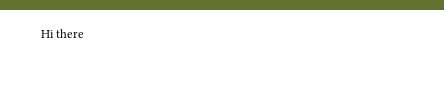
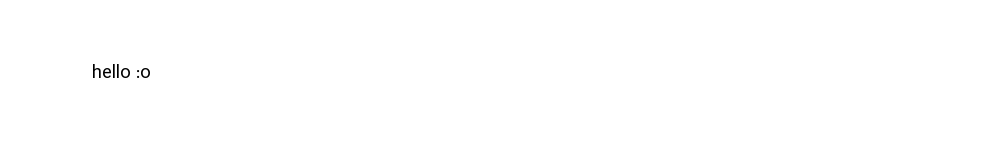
- Hi there
+ hello :o

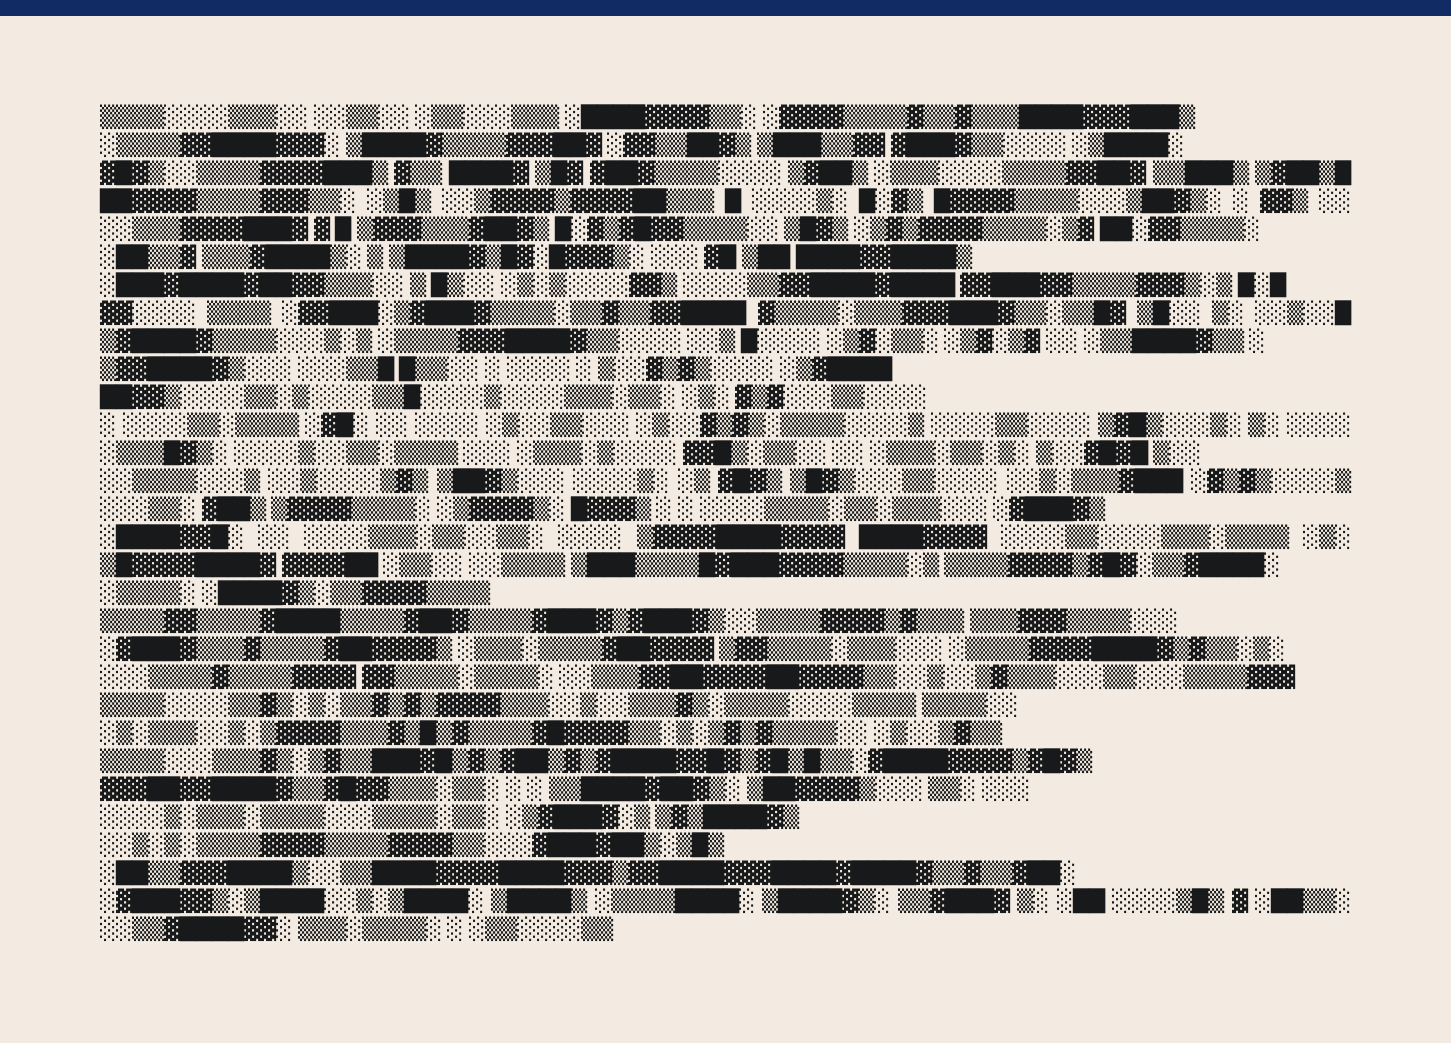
- hello :o
+ ▒▒▒▒░░░░▒▒▒░░ ░░▒▒░░ ░▒▒░░░▒▒▒ ░████▓▓▓▓▒▒░ ░▓▓▓▓▒▒▒▒▓▒▒▓▒▒▒████▓▓▓███▒ ░▒▒▒▒▓▓████▓▓▓░ ▒████▓▒▒▒▒▓▓▓██▓ ░▓▓▒▒██▓▒ ▒███▒▒▓▓ ▓███▓▒▒░░░░ ░▒████░ ▓█▓▒░░▒▒▒▒▓▓▓▓███▒ ▓▒▒ ████▓ ▒█▓ ▓██▓▒▒▒▒░░░░ ▒▓██▒ ░▒▒▒░░░░▒▒▒▒▓▓██▓ ▒▒███▒ ▒▓██▒█ ██▓▓▓▓▒▒▒▒▓▓▓▒▒░ ░▒█▒ ░░▒▓▓▓▓▒▓▓▓▓██▒▒▒ █ ░░░░▒░ █░▓▒ █▓▓▓▓▒▒▒▒░░░▒██▓▒░ ░ ▓▓▒ ░░ ░░▒▒▒▓▓▓▓███▓ ▓ █ ▒▓▓▓▒▒▒▓██▓▒ █░▓▒▓█▓▓▒▒▒▒░░ ▒█▓▒ ░▒▓▒▓▓▓▓▒▒▒▒░▒▓ ██░▓▓▒▒▒▒░ ░██▒▒▓ ▒▒▒▓████▒░ ▒ ▒████▓▒█▓░█▓▓▓▒░ ░░░ ▓█ ▒██ ████▓▓████▒
+ ░███▓████▓██▓▓▒▒▒░░ ▒ █▒░░ ░▒░▒░░░░▓▓▒ ░░░░▒▒▓▓████▓████ ▓▓███▓▓▒▒▒▒▓▓▓▒░▒ █░█ ▓▓░░░░ ▒▒▒▒ ░▓▓███░▒▓███▓▒▒▒▒░▒▒▓▒▒▓▓████ ▓▒▒▒▒░▒▒▒▓▓▓███▓▒▒░▒▒█▓ ▒█░░ ▒░ ░░▒░░█ ▒▓████▓▒▒▒▒░░░▒░▒ ░▒▒▒▒▓▓▓████▓▒▒░░░░ ░░▒ █░░░░ ░▒▓░▒▒░ ░▒▓░▒▓ ░░ ░▒▒████▓▒▒ ░ ▒▓▓████▓▒░░░ ░░░▒▒█ █▒▒░░ ░ ░░░░ ░ ▒░░▓▒▓▒░░░░ ░▒▓████ ██▓▓▒░░░░▒▒░▒░░░░▒▒█░░░░▒░░░░▒▒▒░▒▒░ ░▒░ ▓▒▓░░░▒▒░░░░
+ ░ ░░░░▒▒░▒▒▒▒ ░▓█░ ░░ ░░░░ ░▒░░▒▒░░░ ░▒░░▓▒▓▒░▒▒▒▒░░░░▒ ░░░░▒▒░░░░ ▒▓█▒░░░▒░ ▒░ ░░░░ ░▒▒▒█▓▒░ ░░░░▒░░▒▒░▒▒▒▒ ░░░ ░▒▒▒░▒░░░░ ▓▓█▒░▒▒░░ ░░ ░▒▒▒░▒▒░▒░ ▒░░▓█▓█ ▒░░ ░░▒▒▒▒░░░▒ ░░▒░░░░▒▓▒ ▒██▓▒░░░ ░░░░▒░ ░▒ ▓█▓▒ ▒█▓▒░░░▒▒░░░░ ░░▒░▒▒▒▓███ ░▓▒▓▒░░░░▒ ░░░▒▒░ ▓██▒ ▒▓▓▓▓▒▒▒▒░ ░▒▓▓▓▓▒░ █▓▓▓▒ ░ ░ ░░░░▒▒▒▒░▒▒░▒▒▒░░░ ░▓███▓▒
+ ░████▓▓█░ ░░ ░░░░▒▒▒░▒▒░░▒▒░ ░░░░ ▒▓▓▓▓████▓▓▓▓ ████▓▓▓▓ ░░░░▒▒░░░░▒▒▒░▒▒▒▒ ░▒░ ▒█▓▓▓▓████▓ ▓▓▓▓██ ░▒▒░░ ░░▒▒▒▒ ▒███▒▒▒▒█▓███▓▓▓▓▒▒▒▒░▒ ▒▒▒▒▓▓▓▓▒▓█▓░▒▒▓████░ ░▒▒▒▒░ ░████▓▒░▒▒▓▓▓▓▒▒▒▒ ▒▒▒▒▓▓▒▒▒▒▓████▒▒▒▒▓██▓▒▒▒▒▓███▓▒▓███▓▒░░▒▒▒▒▓▓▓▓▒▓▒▒▒ ▒▒▒▓▓▓▒▒▒▒░░░ ░▓███▓▒▒▒▓▒▒▒▒▓██▓▓▓▓▒ ░▒▒▒░▒▒▒▒▓██▓▓▓▓ ▒▓▓▒▒▒▒░▒▒▒░░░ ░▒▒▒▒▓▓▓▓████▓▒▓▒▒░▒░ ░░░▒▒▒▒▓▒▒▒▒▓▓▓▓ ▓▓▒▒▒▒░▒▒▒▒░ ░░▒▒▒▓▓██▓▓▓▓██▓▓▓▓▒▒░░▒░░▒▓▒▒▒░░░▒▒░░░▒▒▒▒▓▓▓ ▒▒▒▒░░░░▒▒▓▒░▒░▒▒▓▒▓▒▓▓▓▓▒▒▒░░▒░░▒▒▒▓▒░▒▒▒▒░░░░▒▒▒▒ ▒▒▒▒░░ ░▒░▒▒▒░░▒░▒▓▓▓▓▒▒▒▓▒█▒▓▒▒▒▒▓█▓▓▓▓▒▒░▒░▒▓▒▓▒▒▒▒░░ ░▒░░▒▓▒▒ ▒▒▒▒░░░▒▒▒▓▒░▒▓▒▒███▓█▒▓▒▓██▒▓▒▓████▓▓█▓▒▓█▒█▒▒░▓████▓▓▓▓▒▓█▓▒ ▓▓▓██▓▓████▓▒▒▓█▓▓▒▒▒░▒▒░ ░ ░ ▒▒████▓██▓▒░ ▒██▓▓▓▓▒░░░ ▒▒░ ░░░ ░░░░▒░▒▒▒░▒▒▒▒░░░▒▒▒▒░▒▒░ ░▒▓███▓░▒ ▒▓▒████▓▒ ░░▒░▒░▒▒▒▒▓▓▓▓▒▒▒▒▓▓▓▓▒▒░░░▓███▓██▒░▒█▒ ░██▒▒▓▓▓████▒░░▒▒████▓▓▓▓████▓▓▓▒▓▓████▓▓▓████▓████▓▒▒▓▒▒▓██░ ░▓███▓▓▒░▒████░░▒░▒████░ ▒████▒ ░▒▒▒▒████░ ▒████▓▒░ ▒▒▓███▓ ▒░ ░██ ░░░░▒█▒ ▓ ░██▒▒░ ░░▒▒▓████▓▓░ ▒▒▒░▒▒▒▒░ ░ ░▒▒░░░░▒▒

